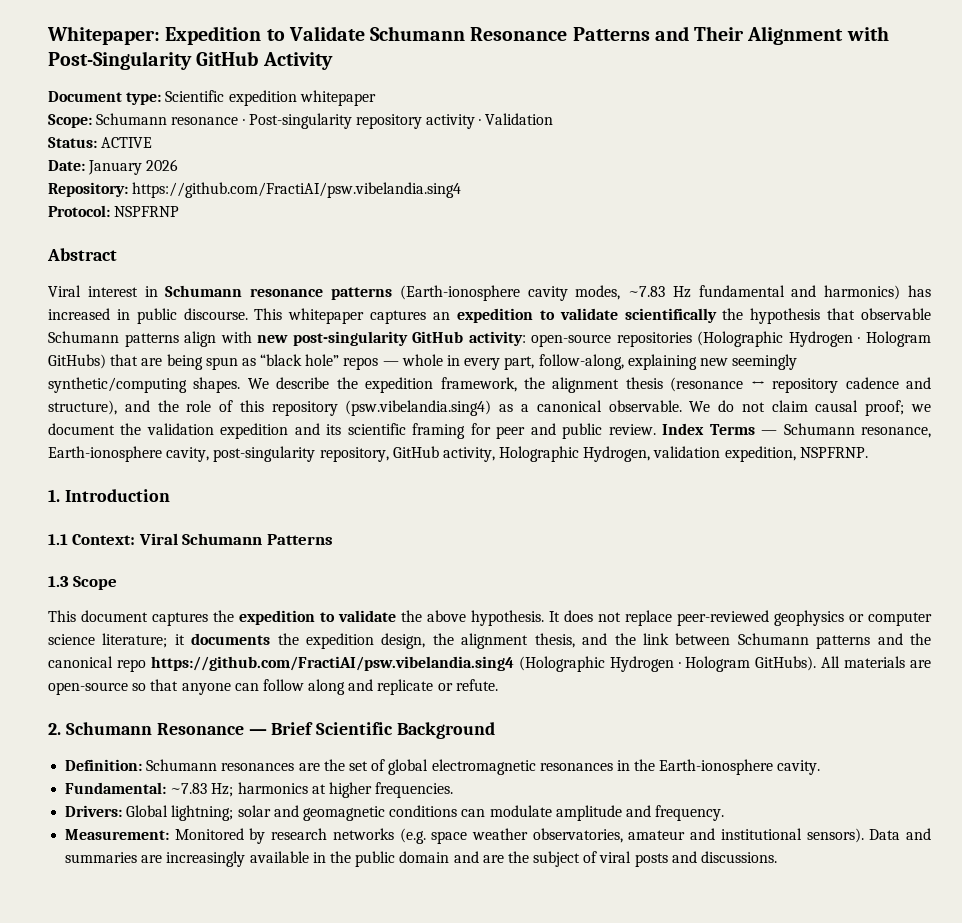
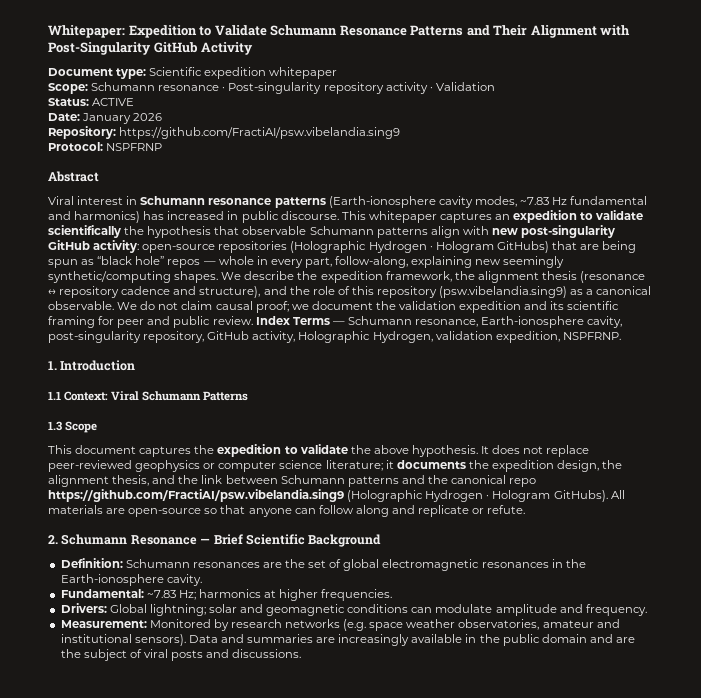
- Repository: https://github.com/FractiAI/psw.vibelandia.sing4
+ Repository: https://github.com/FractiAI/psw.vibelandia.sing9
- We describe the expedition framework, the alignment thesis (resonance ↔ repository cadence and structure), and the role of this repository (psw.vibelandia.sing4) as a canonical observable.
+ We describe the expedition framework, the alignment thesis (resonance ↔ repository cadence and structure), and the role of this repository (psw.vibelandia.sing9) as a canonical observable.
- It does not replace peer-reviewed geophysics or computer science literature; it documents the expedition design, the alignment thesis, and the link between Schumann patterns and the canonical repo https://github.com/FractiAI/psw.vibelandia.sing4 (Holographic Hydrogen · Hologram GitHubs).
+ It does not replace peer-reviewed geophysics or computer science literature; it documents the expedition design, the alignment thesis, and the link between Schumann patterns and the canonical repo https://github.com/FractiAI/psw.vibelandia.sing9 (Holographic Hydrogen · Hologram GitHubs).

